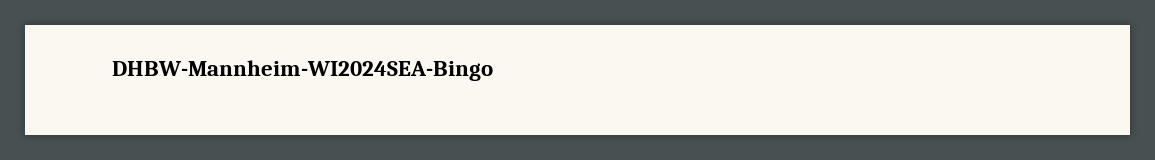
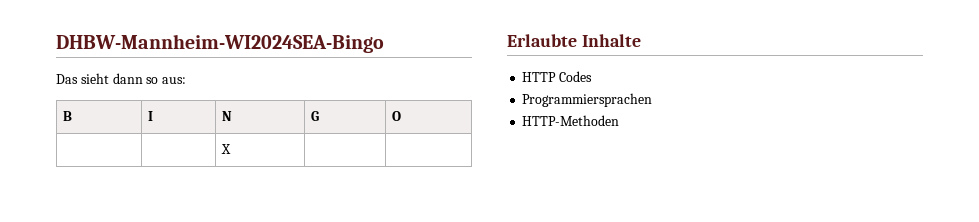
+ Das sieht dann so aus:
+ B | I | N | G | O
+ | | X | |
+ Erlaubte Inhalte
+ HTTP Codes
+ Programmiersprachen
+ HTTP-Methoden

